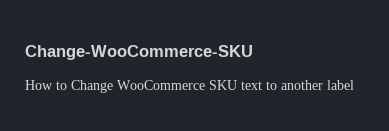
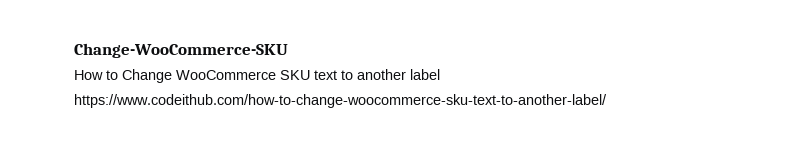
+ https://www.codeithub.com/how-to-change-woocommerce-sku-text-to-another-label/

